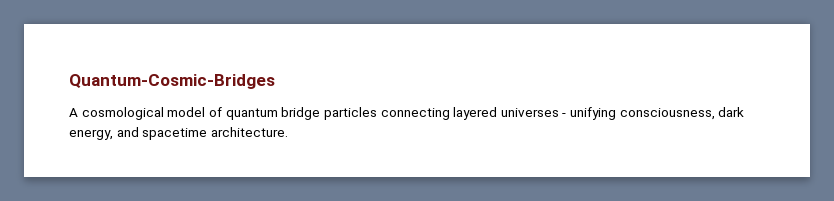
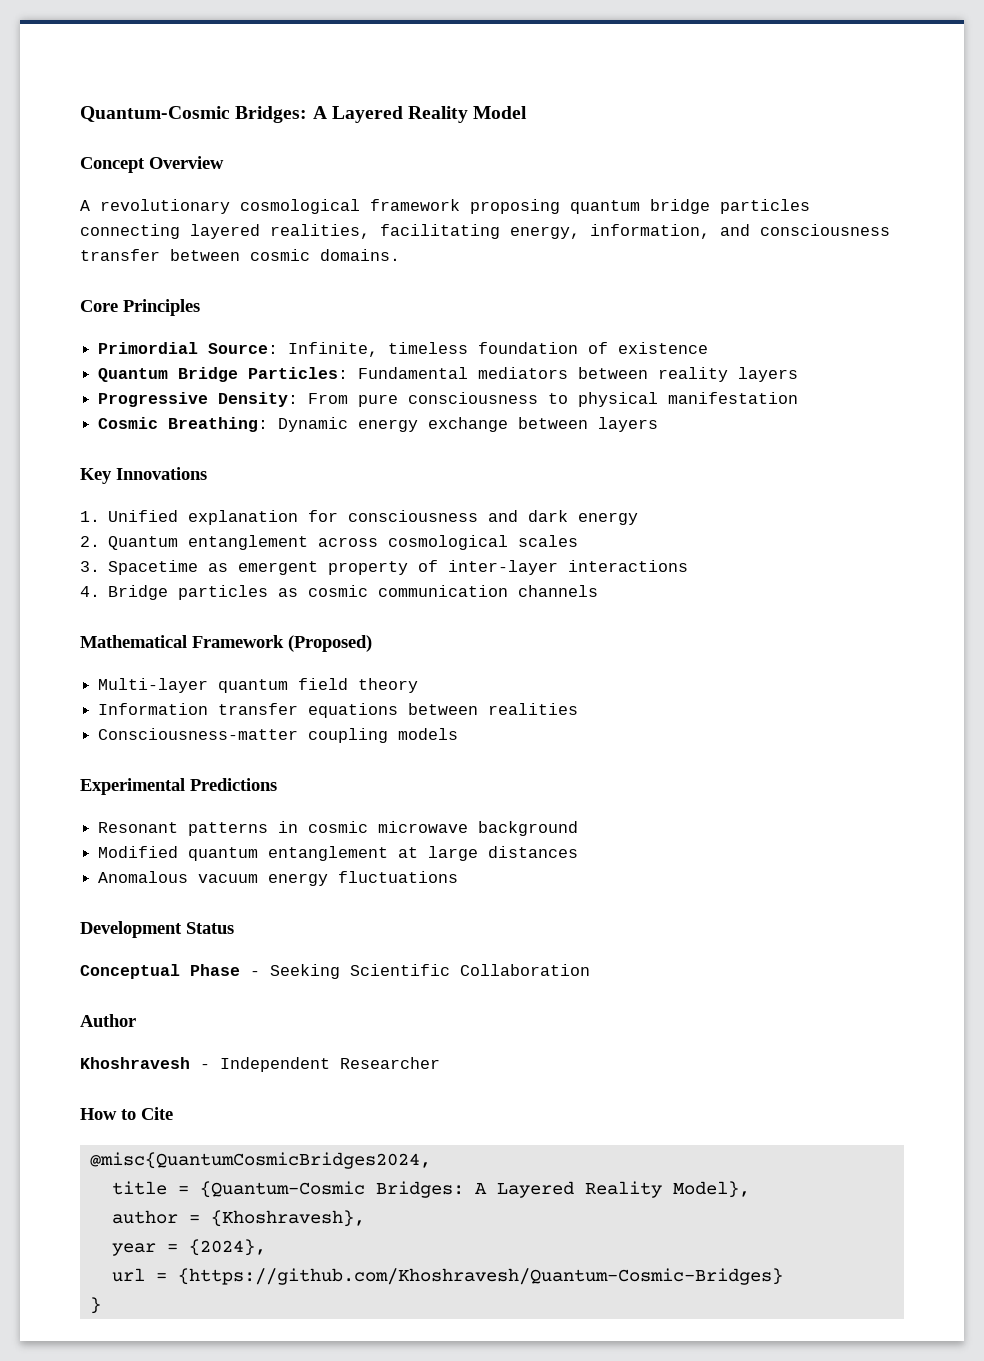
- Quantum-Cosmic-Bridges
- A cosmological model of quantum bridge particles connecting layered universes - unifying consciousness, dark energy, and spacetime architecture.
+ Quantum-Cosmic Bridges: A Layered Reality Model
+ Concept Overview
+ A revolutionary cosmological framework proposing quantum bridge particles connecting layered realities, facilitating energy, information, and consciousness transfer between cosmic domains.
+ Core Principles
+ Primordial Source: Infinite, timeless foundation of existence
+ Quantum Bridge Particles: Fundamental mediators between reality layers
+ Progressive Density: From pure consciousness to physical manifestation
+ Cosmic Breathing: Dynamic energy exchange between layers
+ Key Innovations
+ 1. Unified explanation for consciousness and dark energy
+ 2. Quantum entanglement across cosmological scales
+ 3. Spacetime as emergent property of inter-layer interactions
+ 4. Bridge particles as cosmic communication channels
+ Mathematical Framework (Proposed)
+ Multi-layer quantum field theory
+ Information transfer equations between realities
+ Consciousness-matter coupling models
+ Experimental Predictions
+ Resonant patterns in cosmic microwave background
+ Modified quantum entanglement at large distances
+ Anomalous vacuum energy fluctuations
+ Development Status
+ Conceptual Phase - Seeking Scientific Collaboration
+ Author
+ Khoshravesh - Independent Researcher
+ How to Cite
+ @misc{QuantumCosmicBridges2024,
+ title = {Quantum-Cosmic Bridges: A Layered Reality Model},
+ author = {Khoshravesh},
+ year = {2024},
+ url = {https://github.com/Khoshravesh/Quantum-Cosmic-Bridges}
+ }

